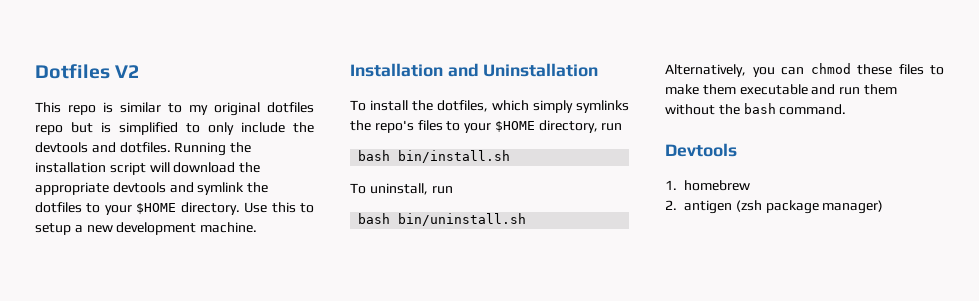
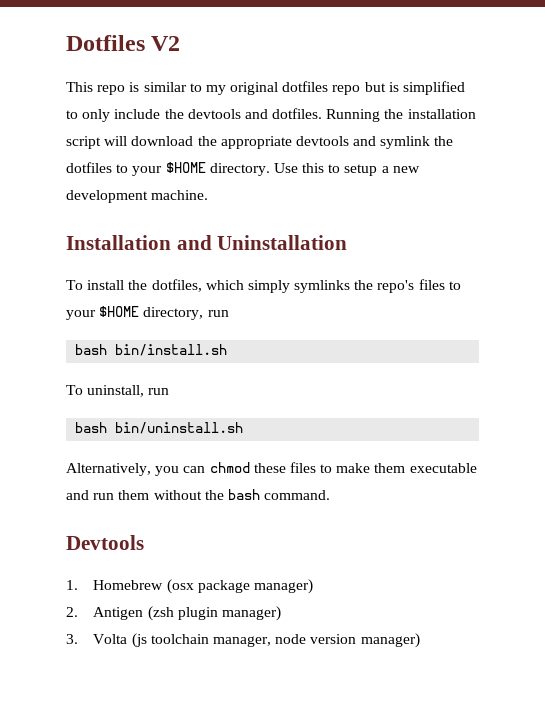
- 1. homebrew
- 2. antigen (zsh package manager)
+ 1. Homebrew (osx package manager)
+ 2. Antigen (zsh plugin manager)
+ 3. Volta (js toolchain manager, node version manager)

